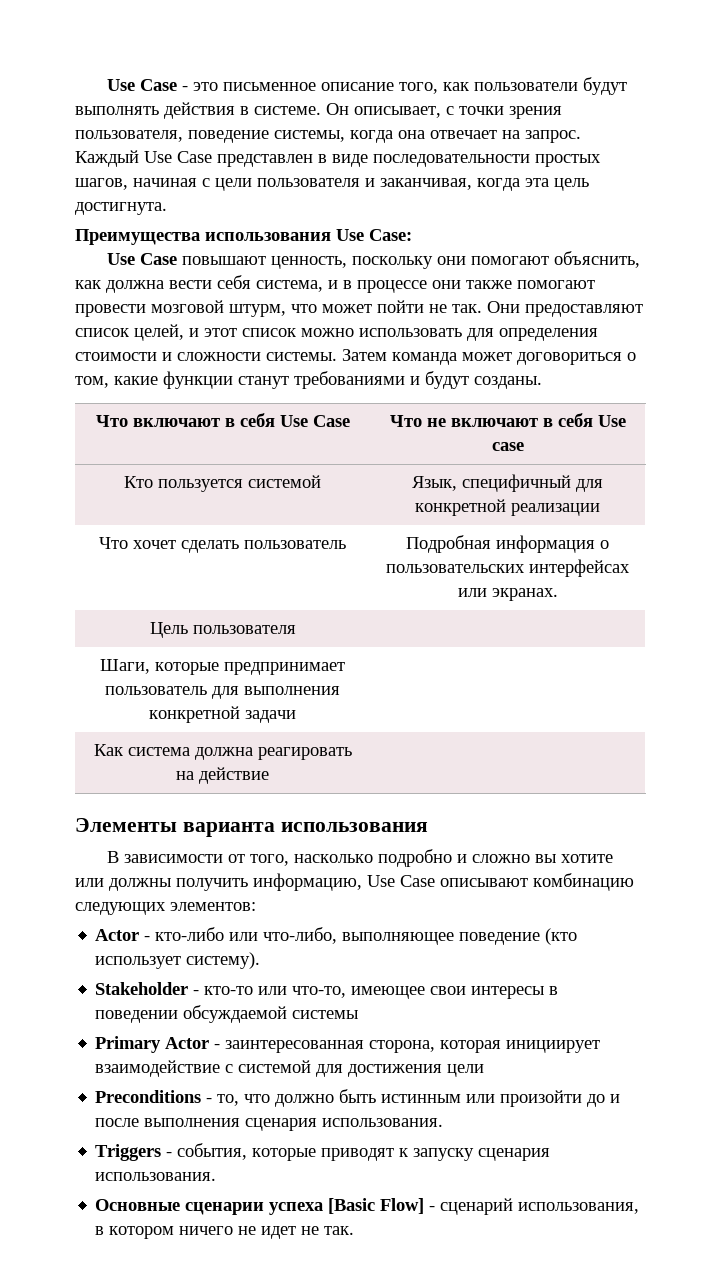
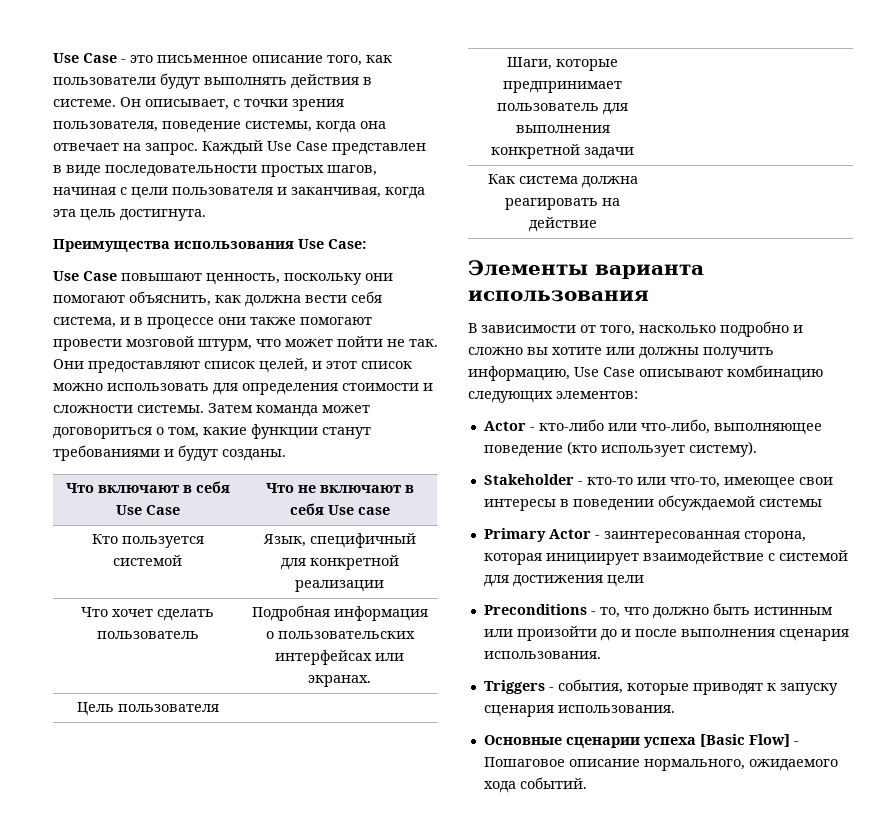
- Основные сценарии успеха [Basic Flow] - сценарий использования, в котором ничего не идет не так.
+ Основные сценарии успеха [Basic Flow] - Пошаговое описание нормального, ожидаемого хода событий.

